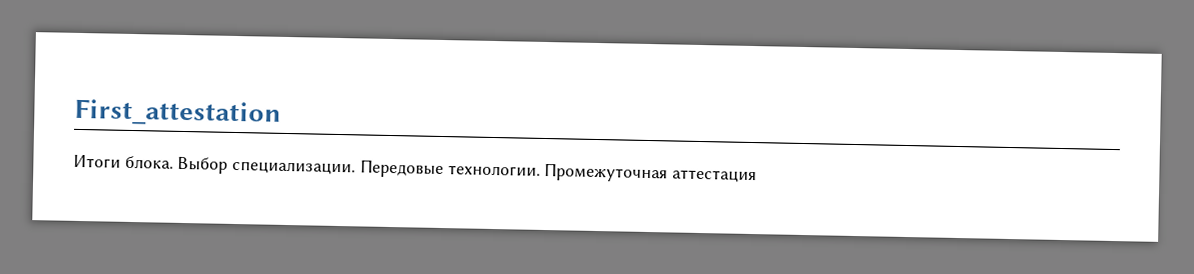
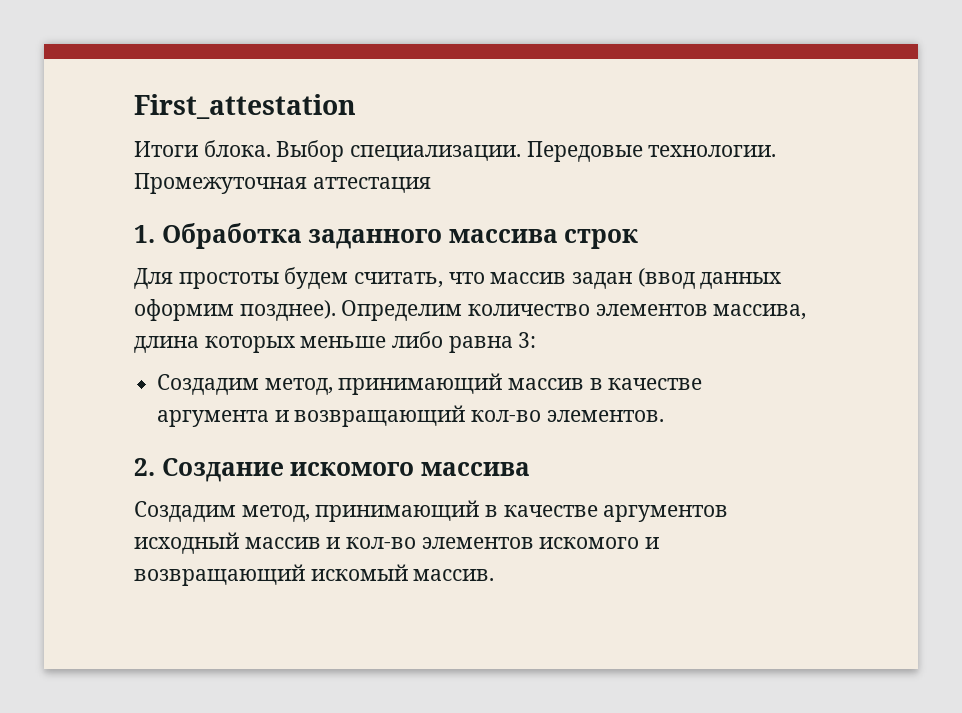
+ 1. Обработка заданного массива строк
+ Для простоты будем считать, что массив задан (ввод данных оформим позднее). Определим количество элементов массива, длина которых меньше либо равна 3:
+ Создадим метод, принимающий массив в качестве аргумента и возвращающий кол-во элементов.
+ 2. Создание искомого массива
+ Создадим метод, принимающий в качестве аргументов исходный массив и кол-во элементов искомого и возвращающий искомый массив.

